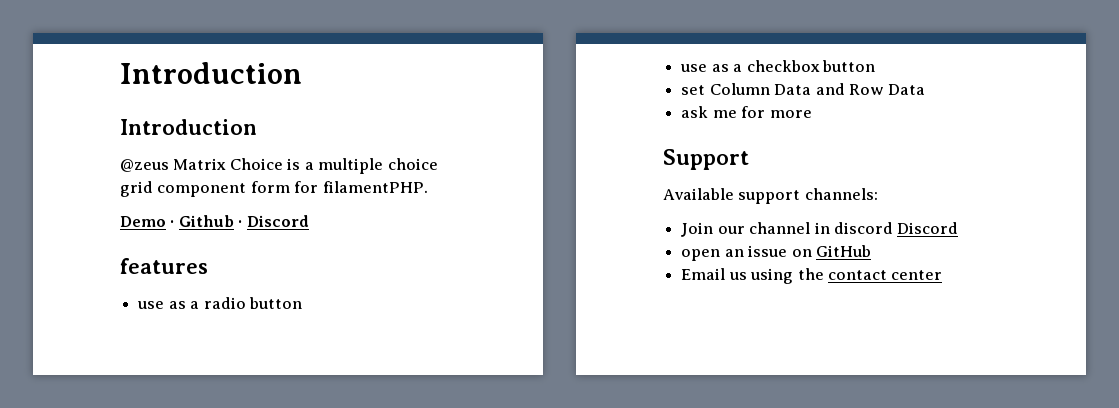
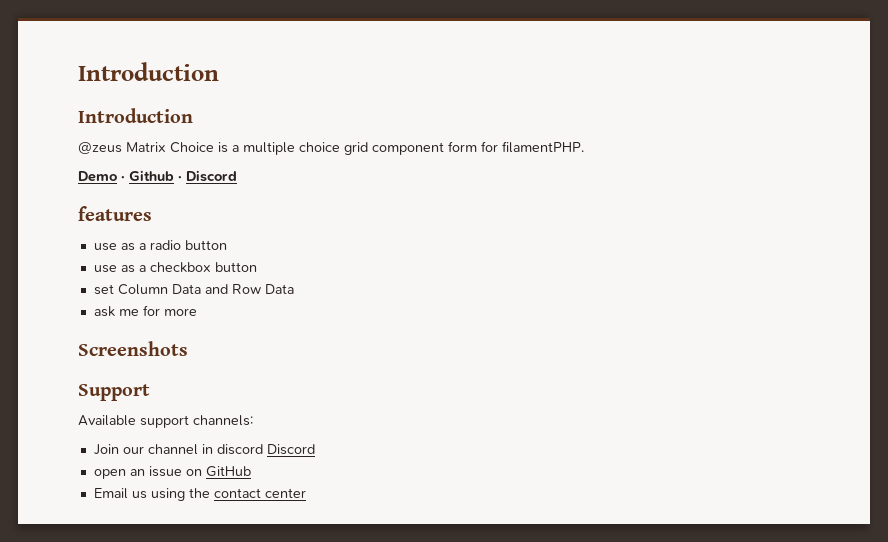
+ Screenshots

